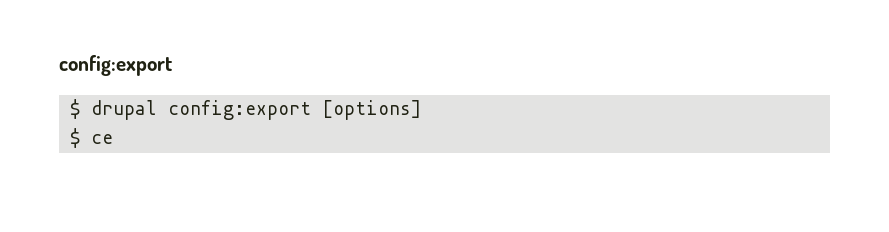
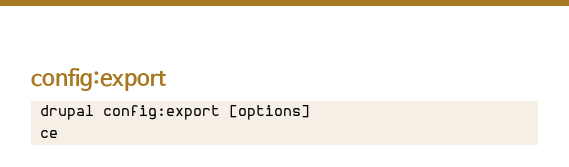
- $ drupal config:export [options]
+ drupal config:export [options]
- $ ce
+ ce

